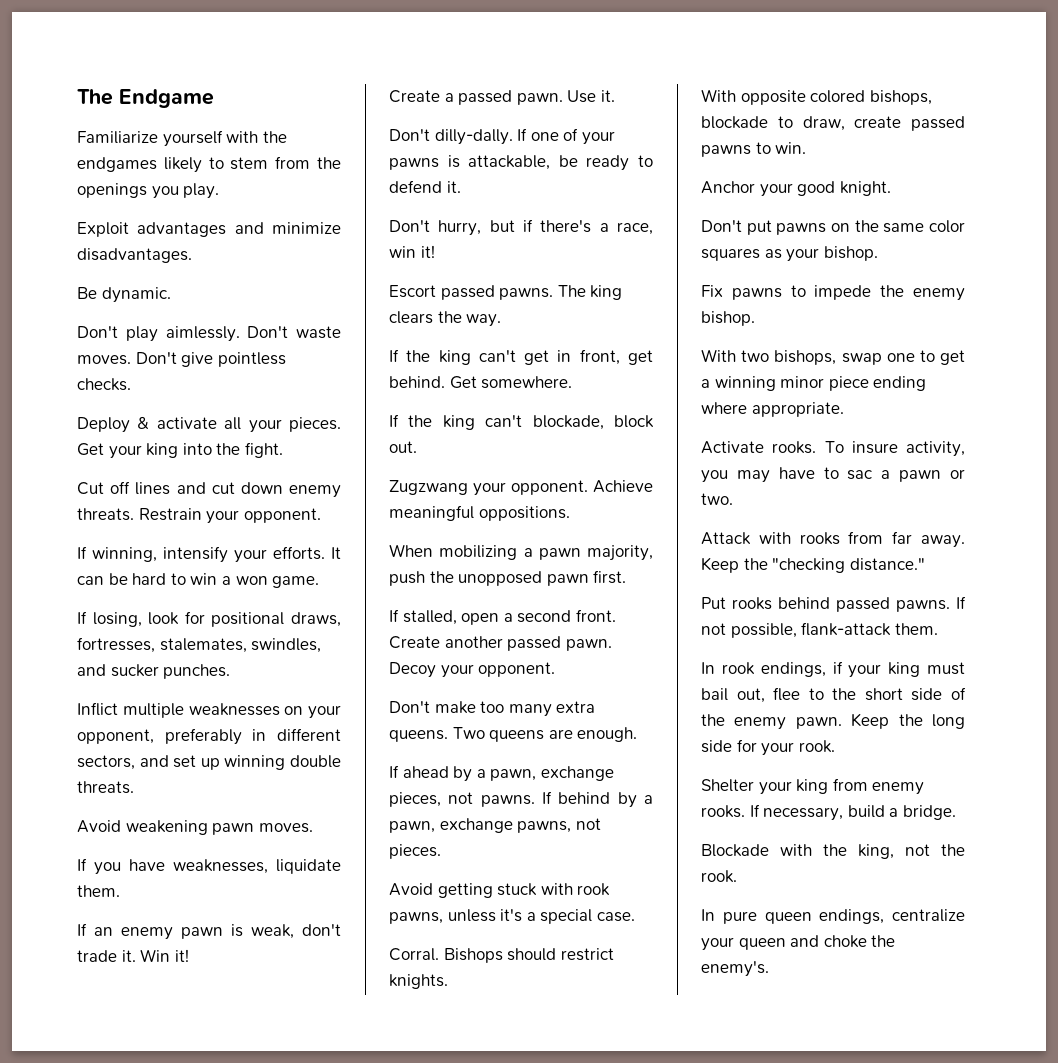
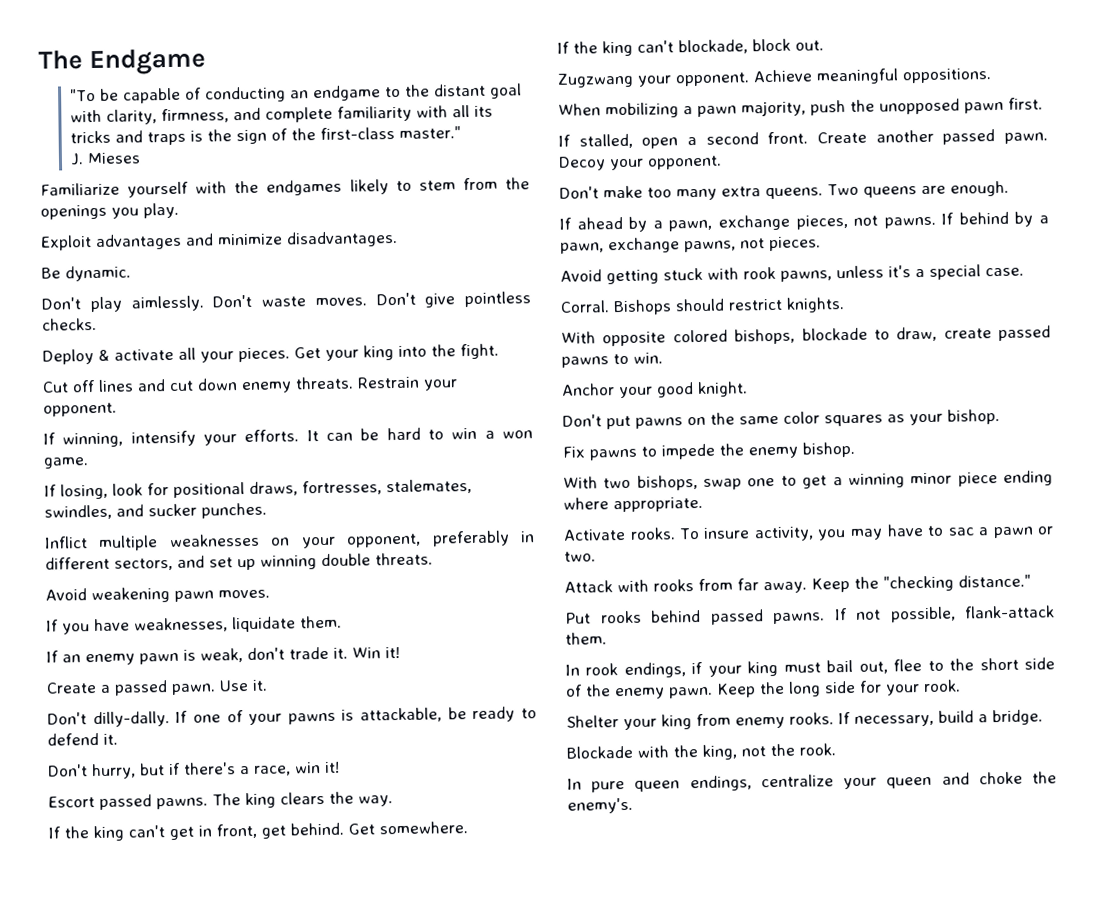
+ "To be capable of conducting an endgame to the distant goal with clarity, firmness, and complete familiarity with all its tricks and traps is the sign of the first-class master."
+ J. Mieses

